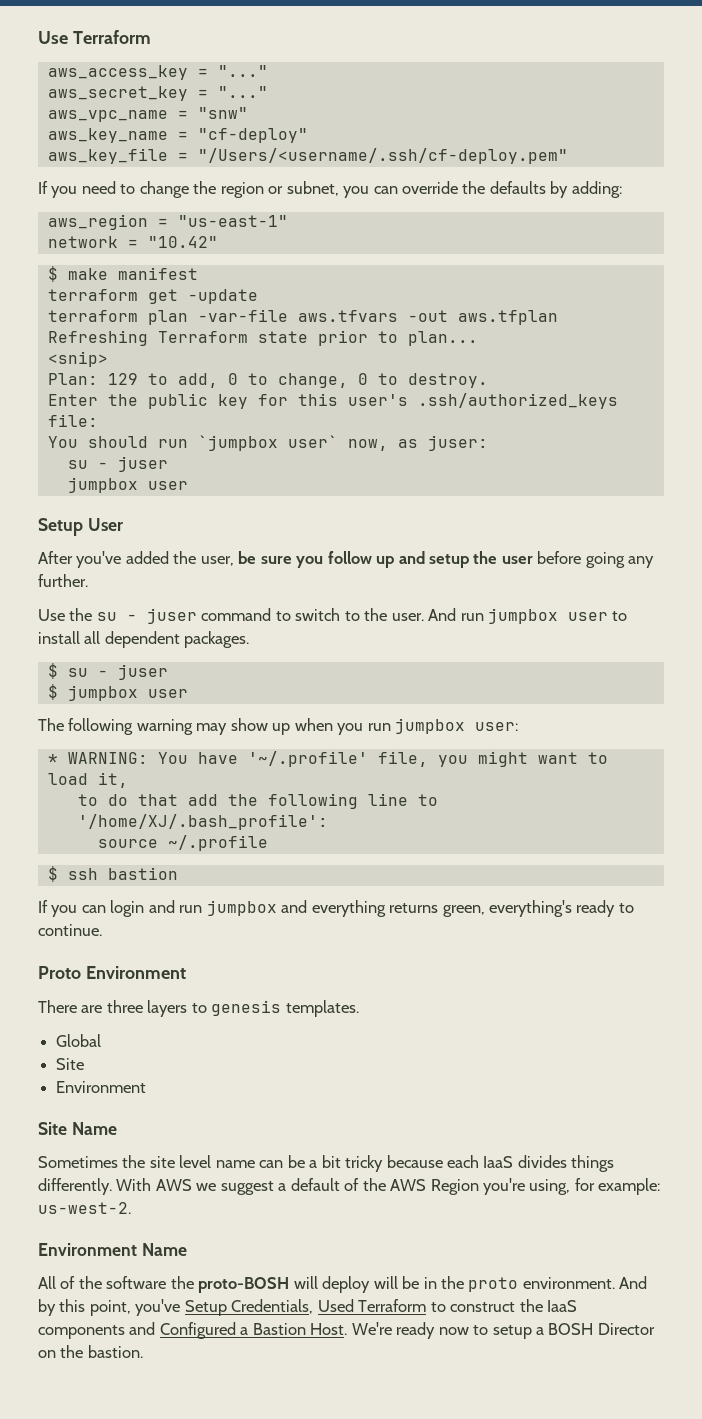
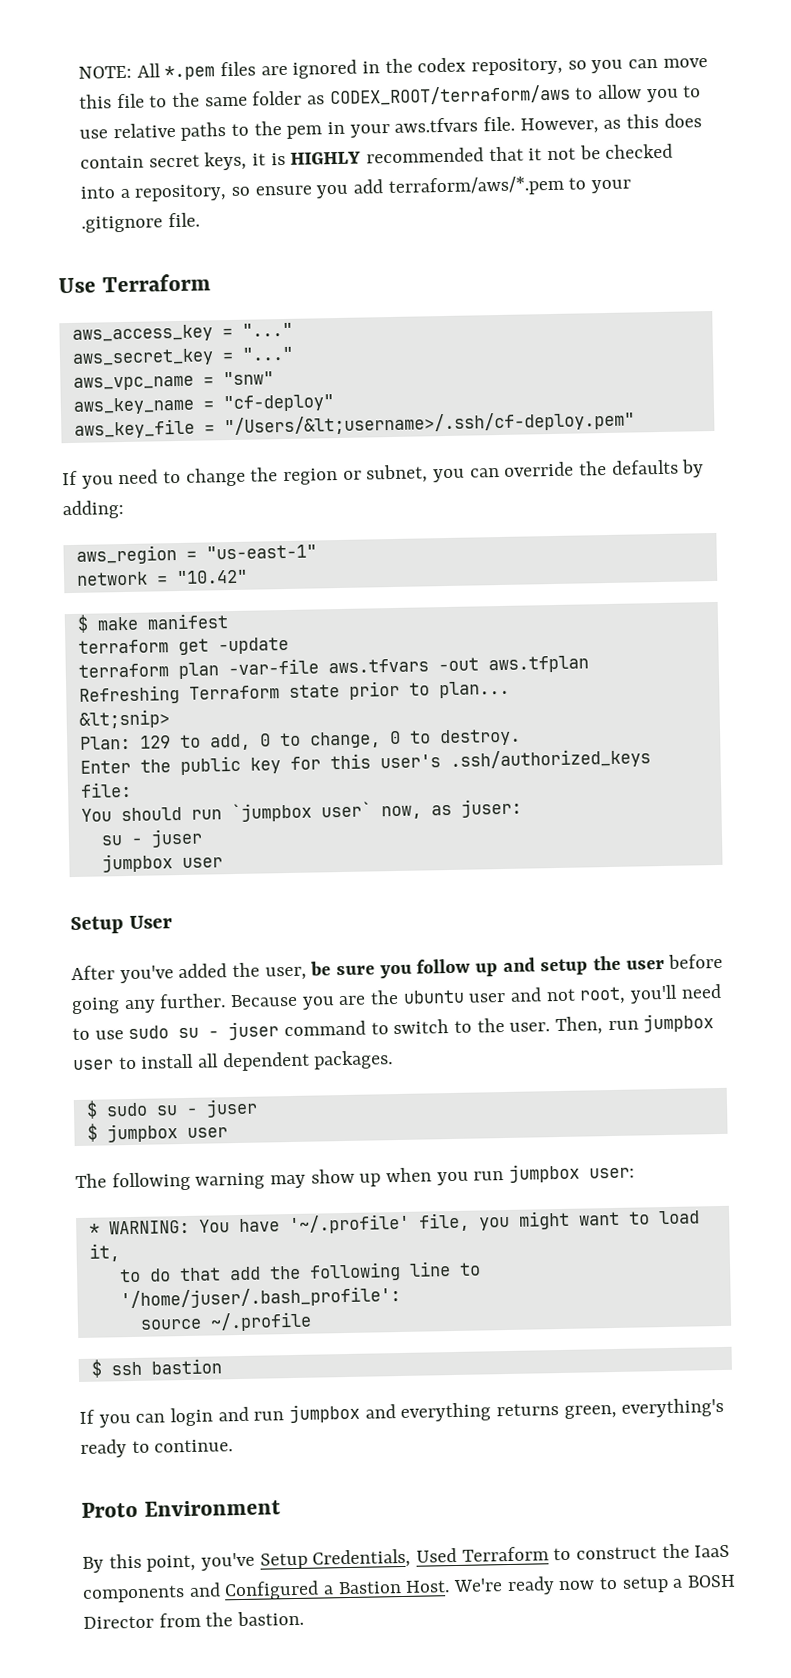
+ NOTE: All *.pem files are ignored in the codex repository, so you can move this file to the same folder as CODEX_ROOT/terraform/aws to allow you to use relative paths to the pem in your aws.tfvars file. However, as this does contain secret keys, it is HIGHLY recommended that it not be checked into a repository, so ensure you add terraform/aws/*.pem to your .gitignore file.
- aws_key_file = "/Users/<username/.ssh/cf-deploy.pem"
+ aws_key_file = "/Users/&lt;username>/.ssh/cf-deploy.pem"
- <snip>
+ &lt;snip>
- After you've added the user, be sure you follow up and setup the user before going any further.
- Use the su - juser command to switch to the user.
+ After you've added the user, be sure you follow up and setup the user before going any further. Because you are the ubuntu user and not root, you'll need to use sudo su - juser command to switch to the user.
- And run jumpbox user to install all dependent packages.
+ Then, run jumpbox user to install all dependent packages.
- $ su - juser
+ $ sudo su - juser
- to do that add the following line to '/home/XJ/.bash_profile':
+ to do that add the following line to '/home/juser/.bash_profile':
- There are three layers to genesis templates.
- Global
- Site
- Environment
- Site Name
- Sometimes the site level name can be a bit tricky because each IaaS divides things differently. With AWS we suggest a default of the AWS Region you're using, for example: us-west-2.
- Environment Name
- All of the software the proto-BOSH will deploy will be in the proto environment. And by this point, you've Setup Credentials, Used Terraform to construct the IaaS components and Configured a Bastion Host.
+ By this point, you've Setup Credentials, Used Terraform to construct the IaaS components and Configured a Bastion Host.
- We're ready now to setup a BOSH Director on the bastion.
+ We're ready now to setup a BOSH Director from the bastion.

